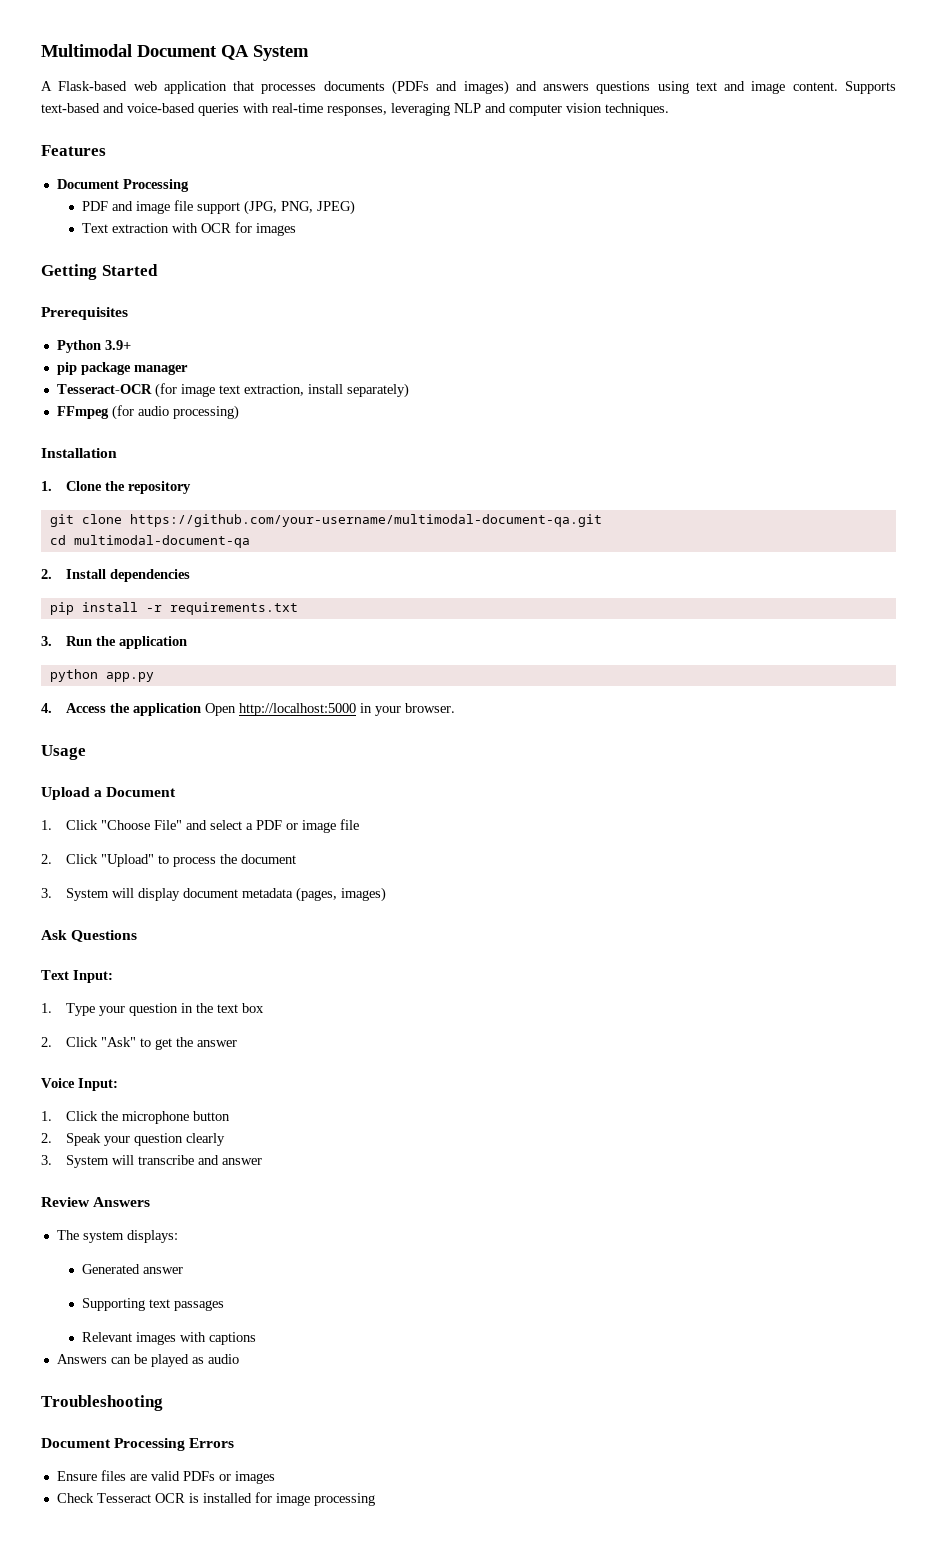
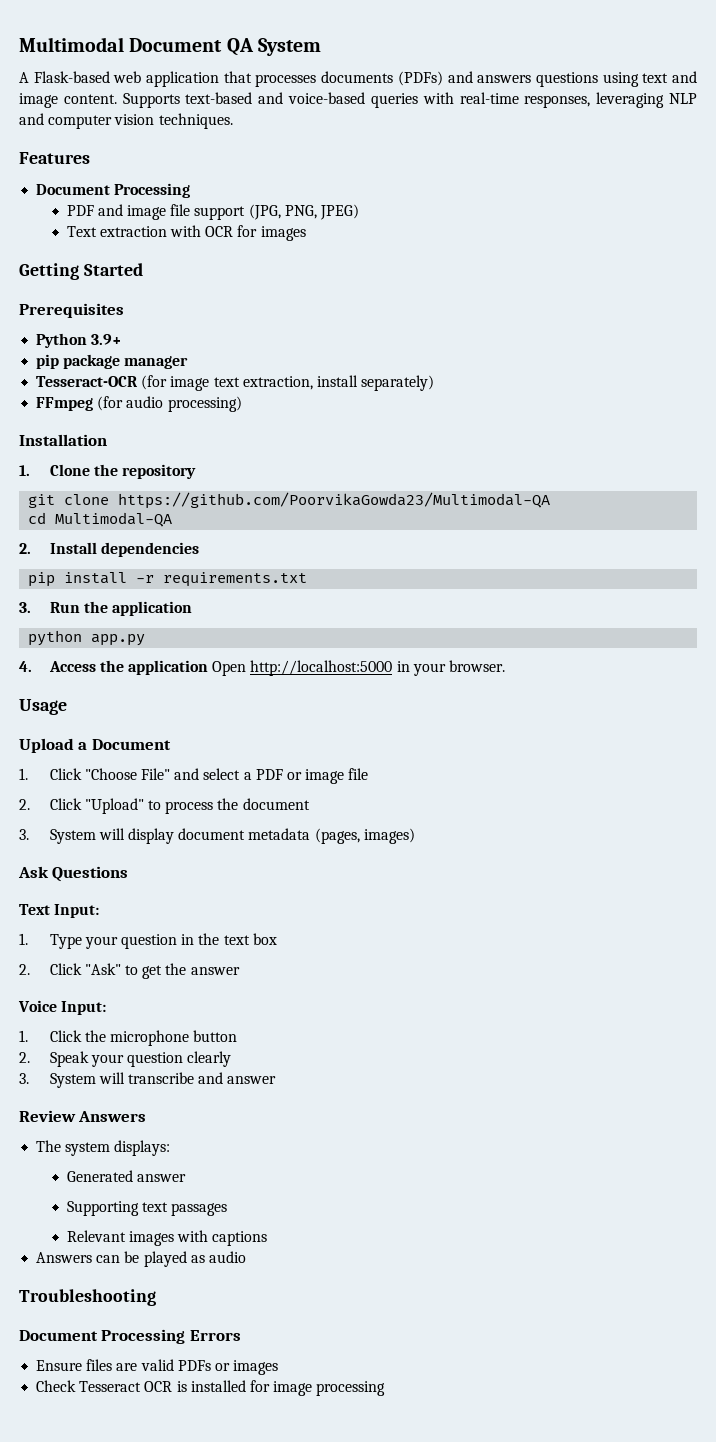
- A Flask-based web application that processes documents (PDFs and images) and answers questions using text and image content.
+ A Flask-based web application that processes documents (PDFs) and answers questions using text and image content.
- git clone https://github.com/your-username/multimodal-document-qa.git
+ git clone https://github.com/PoorvikaGowda23/Multimodal-QA
- cd multimodal-document-qa
+ cd Multimodal-QA

